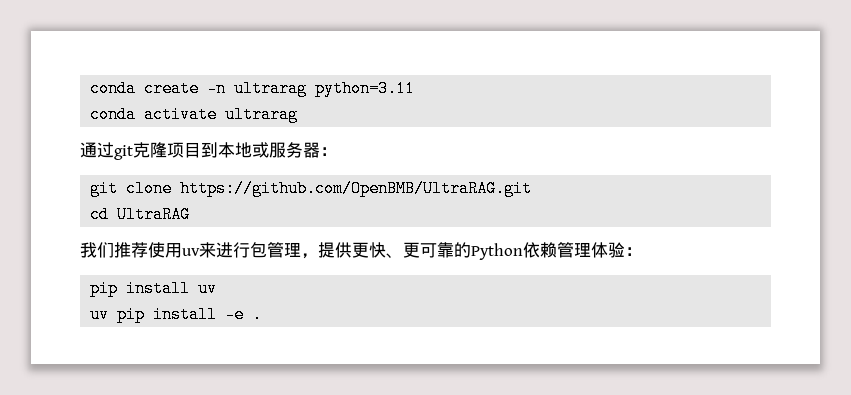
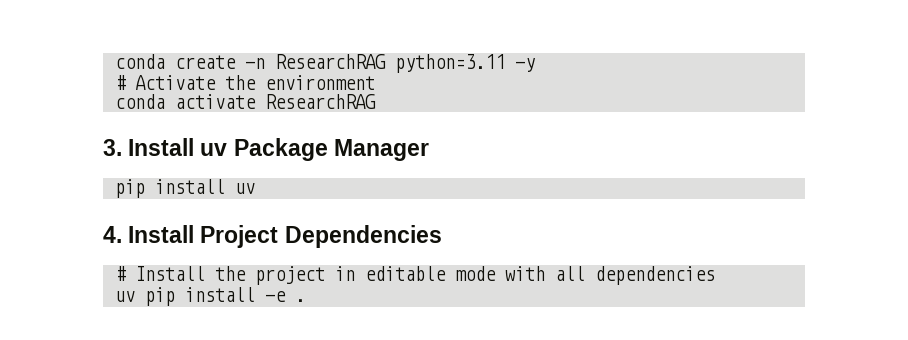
- conda create -n ultrarag python=3.11
- conda activate ultrarag
- 通过git克隆项目到本地或服务器：
- git clone https://github.com/OpenBMB/UltraRAG.git
- cd UltraRAG
- 我们推荐使用uv来进行包管理，提供更快、更可靠的Python依赖管理体验：
+ conda create -n ResearchRAG python=3.11 -y
+ # Activate the environment
+ conda activate ResearchRAG
+ 3. Install uv Package Manager
  pip install uv
+ 4. Install Project Dependencies
+ # Install the project in editable mode with all dependencies

